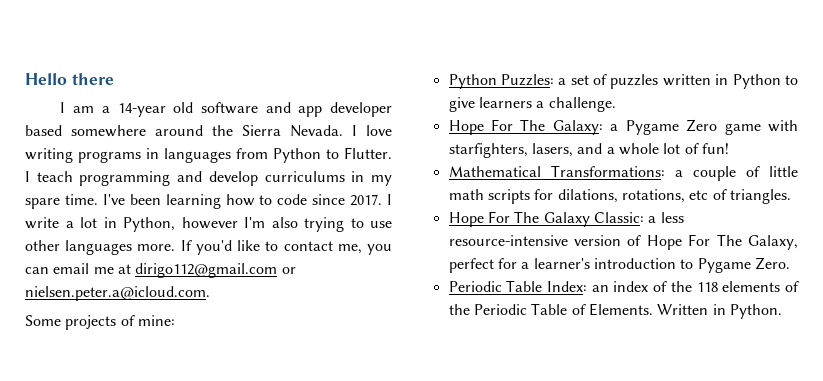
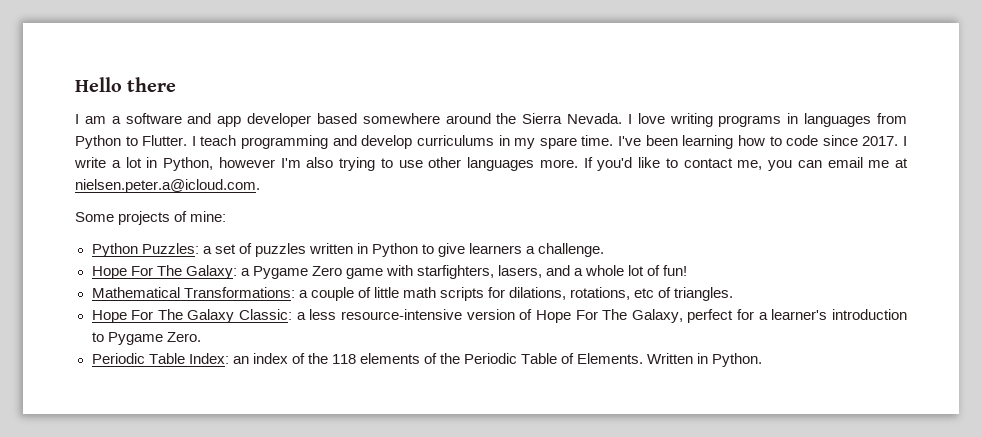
- I am a 14-year old software and app developer based somewhere around the Sierra Nevada.
+ I am a software and app developer based somewhere around the Sierra Nevada.
- If you'd like to contact me, you can email me at dirigo112@gmail.com or nielsen.peter.a@icloud.com.
+ If you'd like to contact me, you can email me at nielsen.peter.a@icloud.com.

